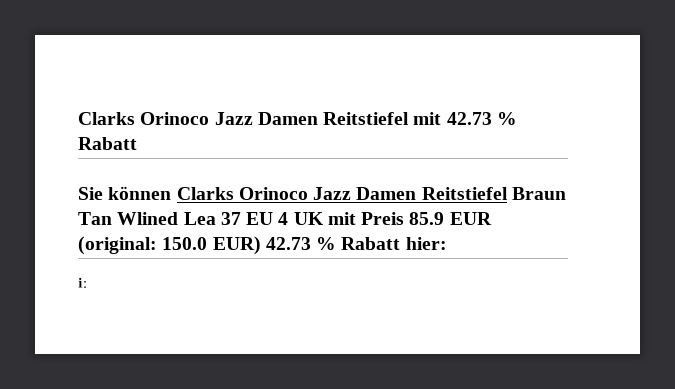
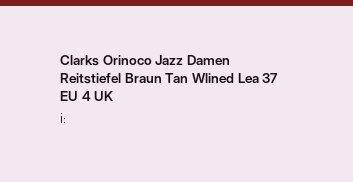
- Clarks Orinoco Jazz Damen Reitstiefel mit 42.73 % Rabatt
- Sie können Clarks Orinoco Jazz Damen Reitstiefel Braun Tan Wlined Lea 37 EU 4 UK mit Preis 85.9 EUR (original: 150.0 EUR) 42.73 % Rabatt hier:
+ Clarks Orinoco Jazz Damen Reitstiefel Braun Tan Wlined Lea 37 EU 4 UK

